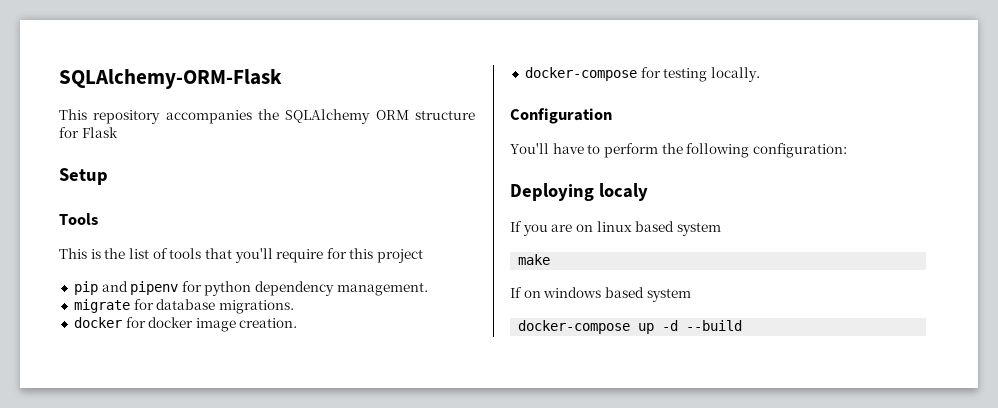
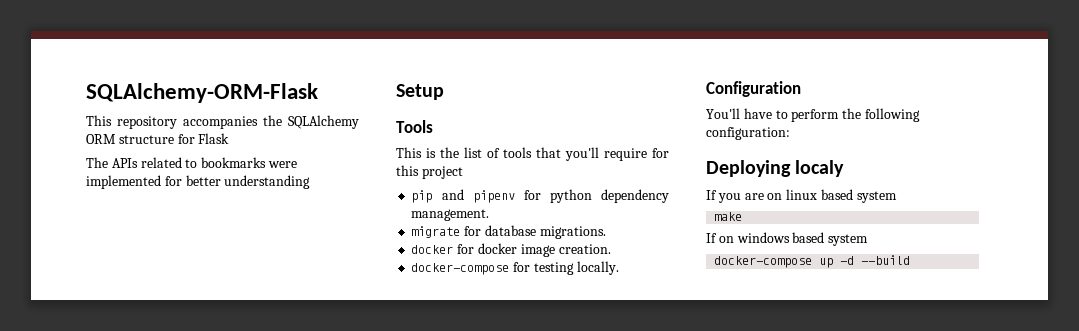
+ The APIs related to bookmarks were implemented for better understanding

